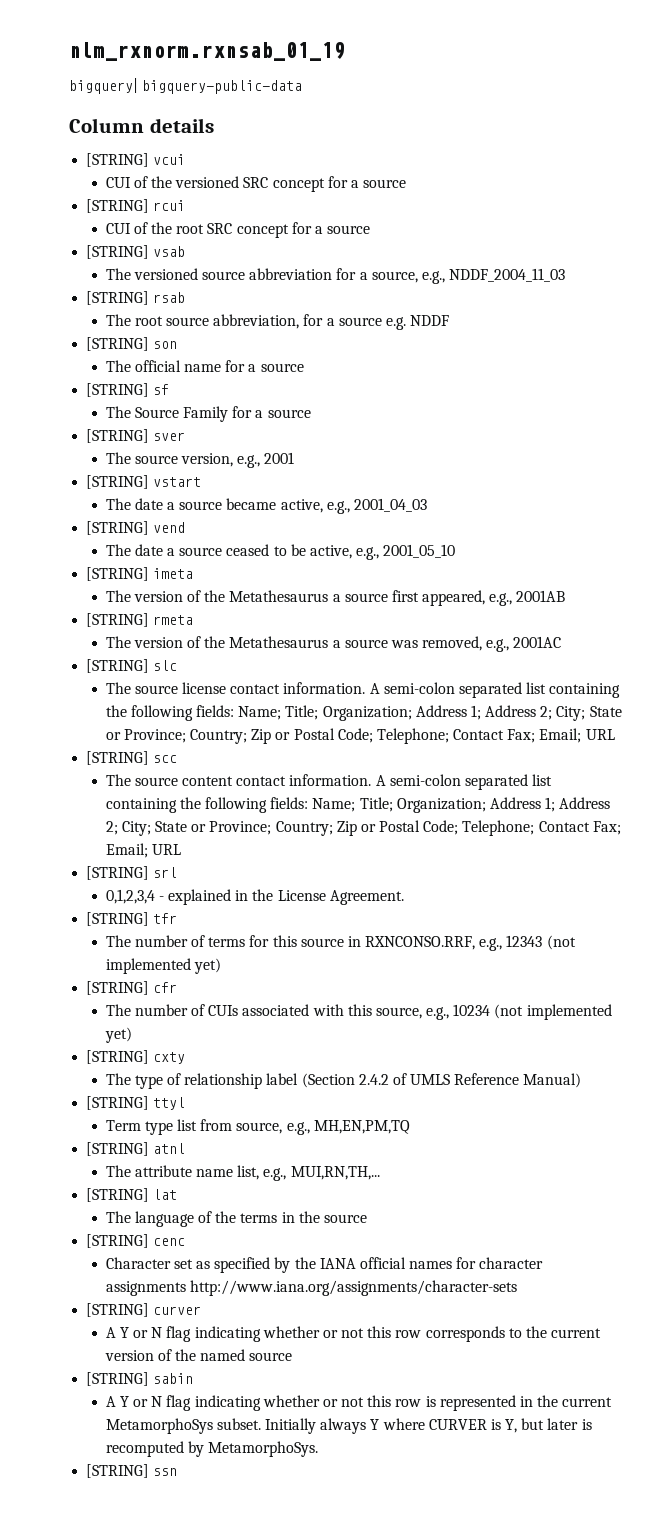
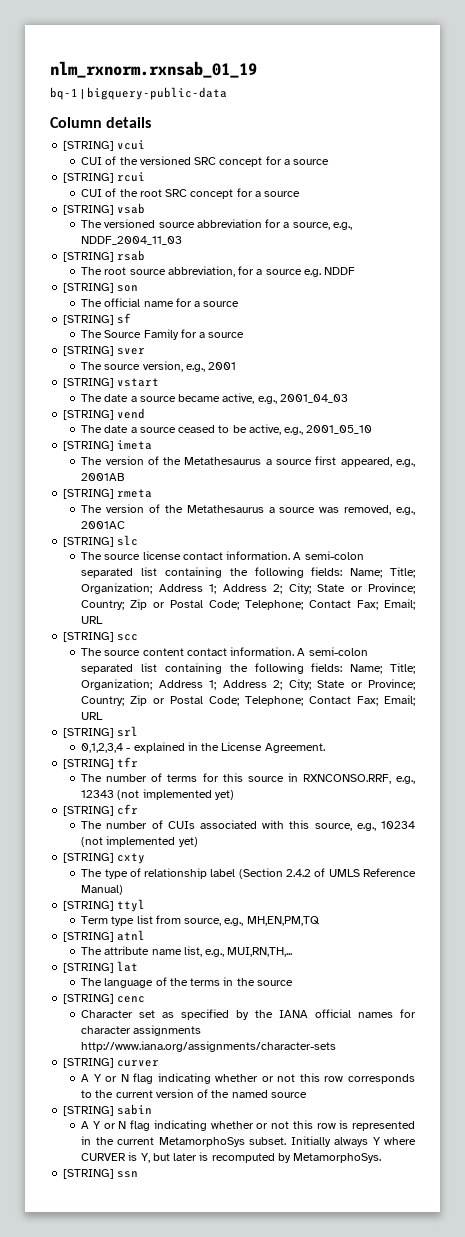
- bigquery| bigquery-public-data
+ bq-1 | bigquery-public-data

